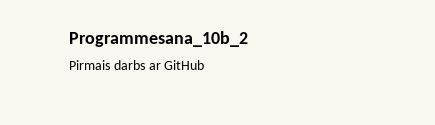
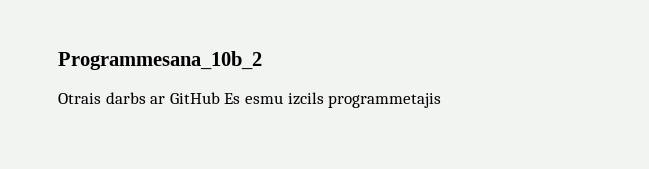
- Pirmais darbs ar GitHub
+ Otrais darbs ar GitHub Es esmu izcils programmetajis

